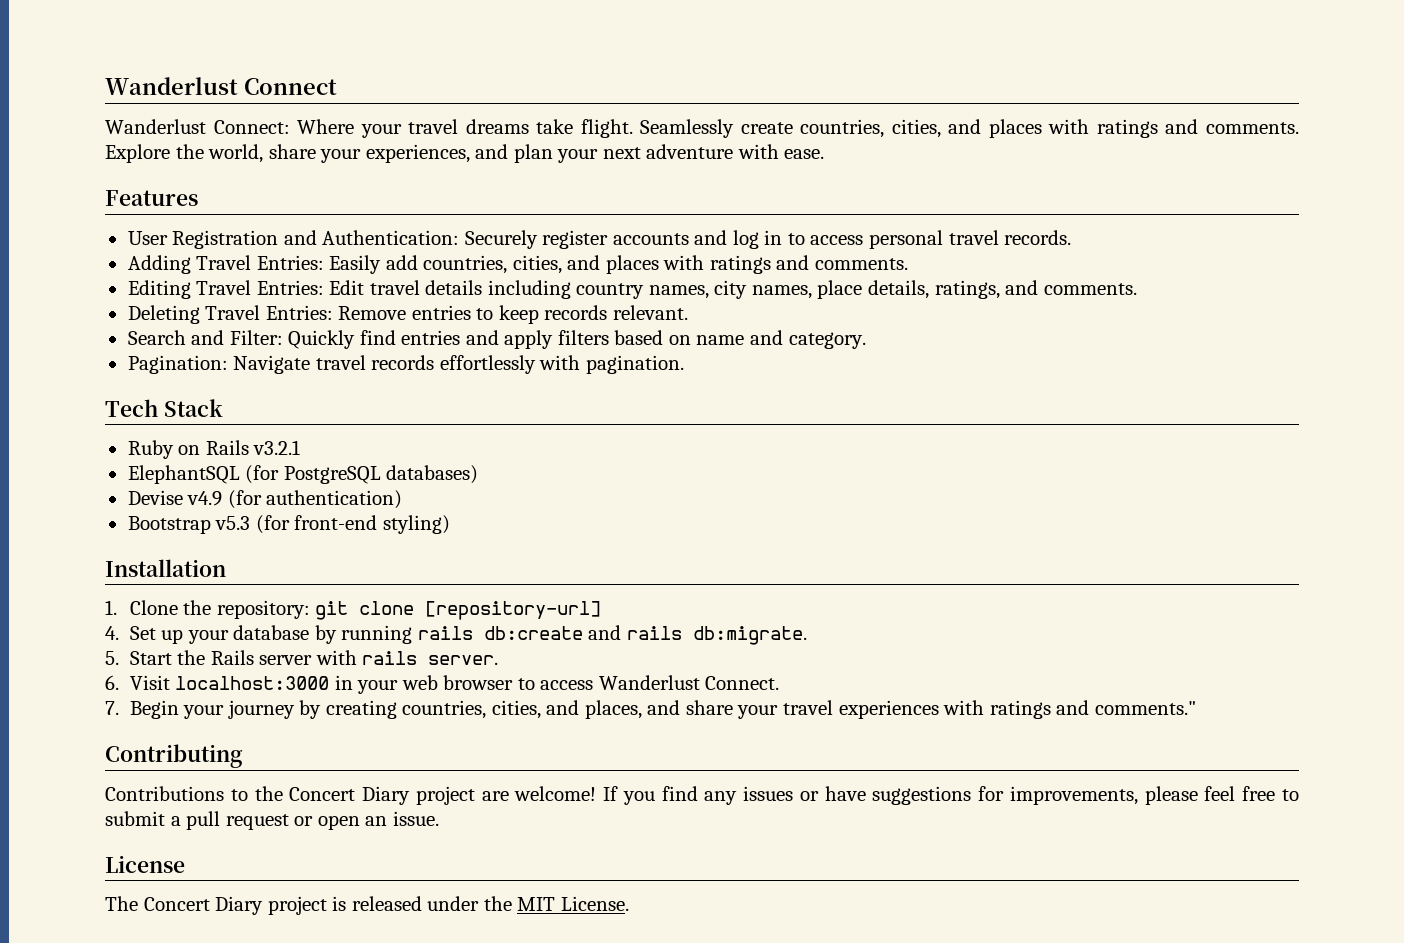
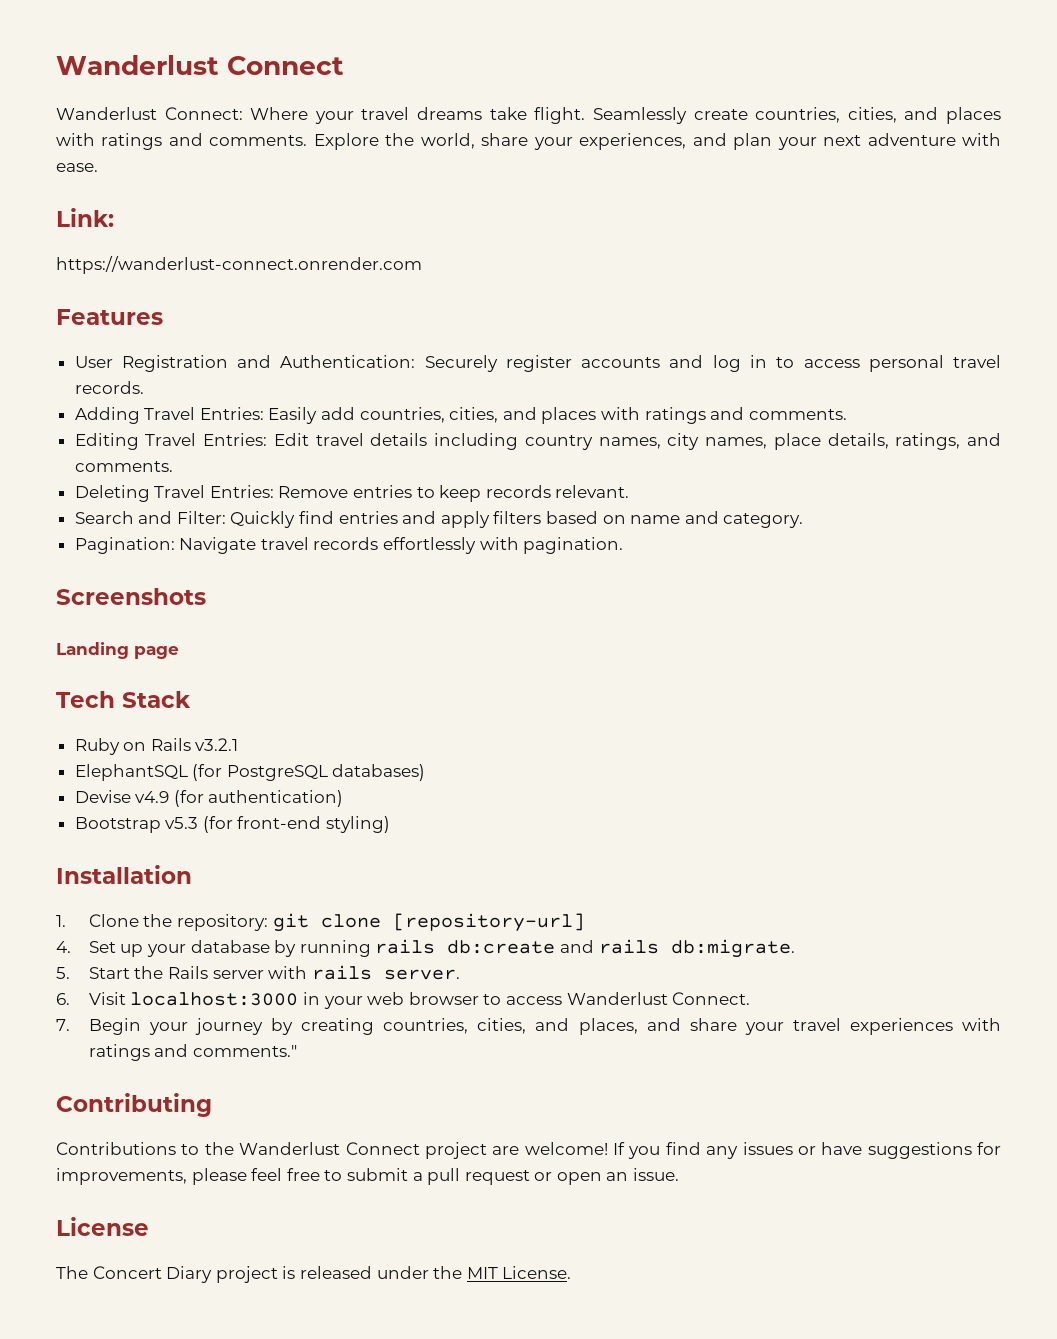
+ Link:
+ https://wanderlust-connect.onrender.com
+ Screenshots
+ Landing page
- Contributions to the Concert Diary project are welcome!
+ Contributions to the Wanderlust Connect project are welcome!

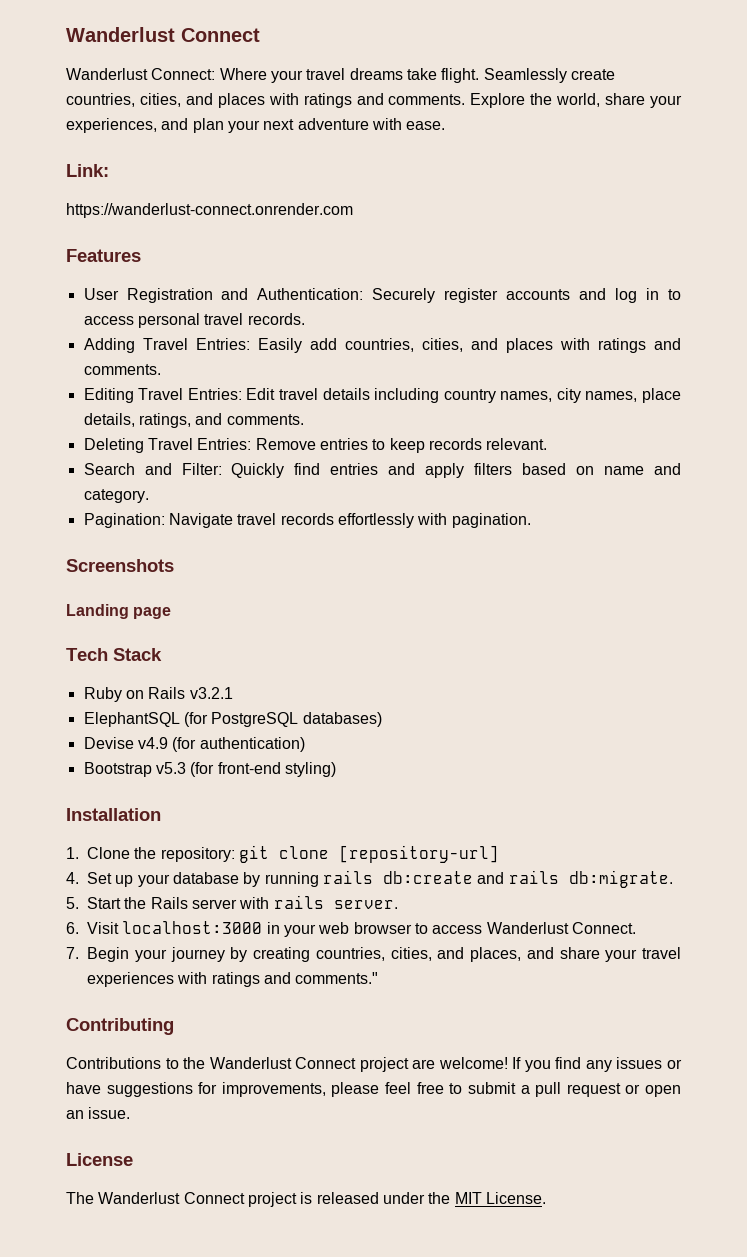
- The Concert Diary project is released under the MIT License.
+ The Wanderlust Connect project is released under the MIT License.

